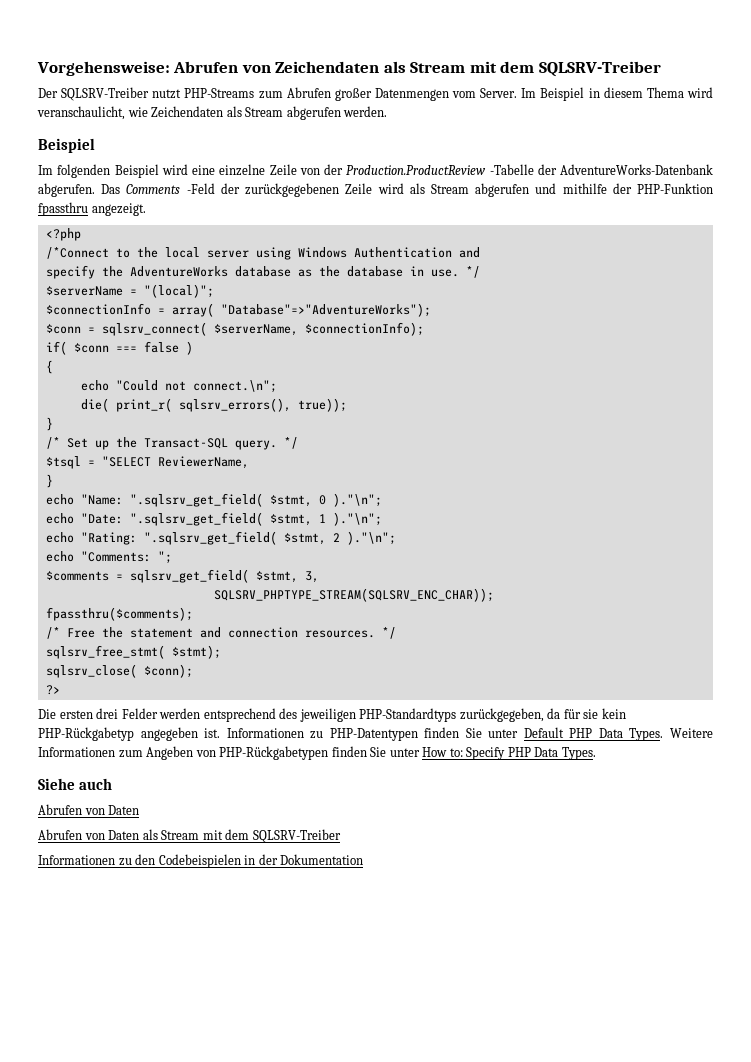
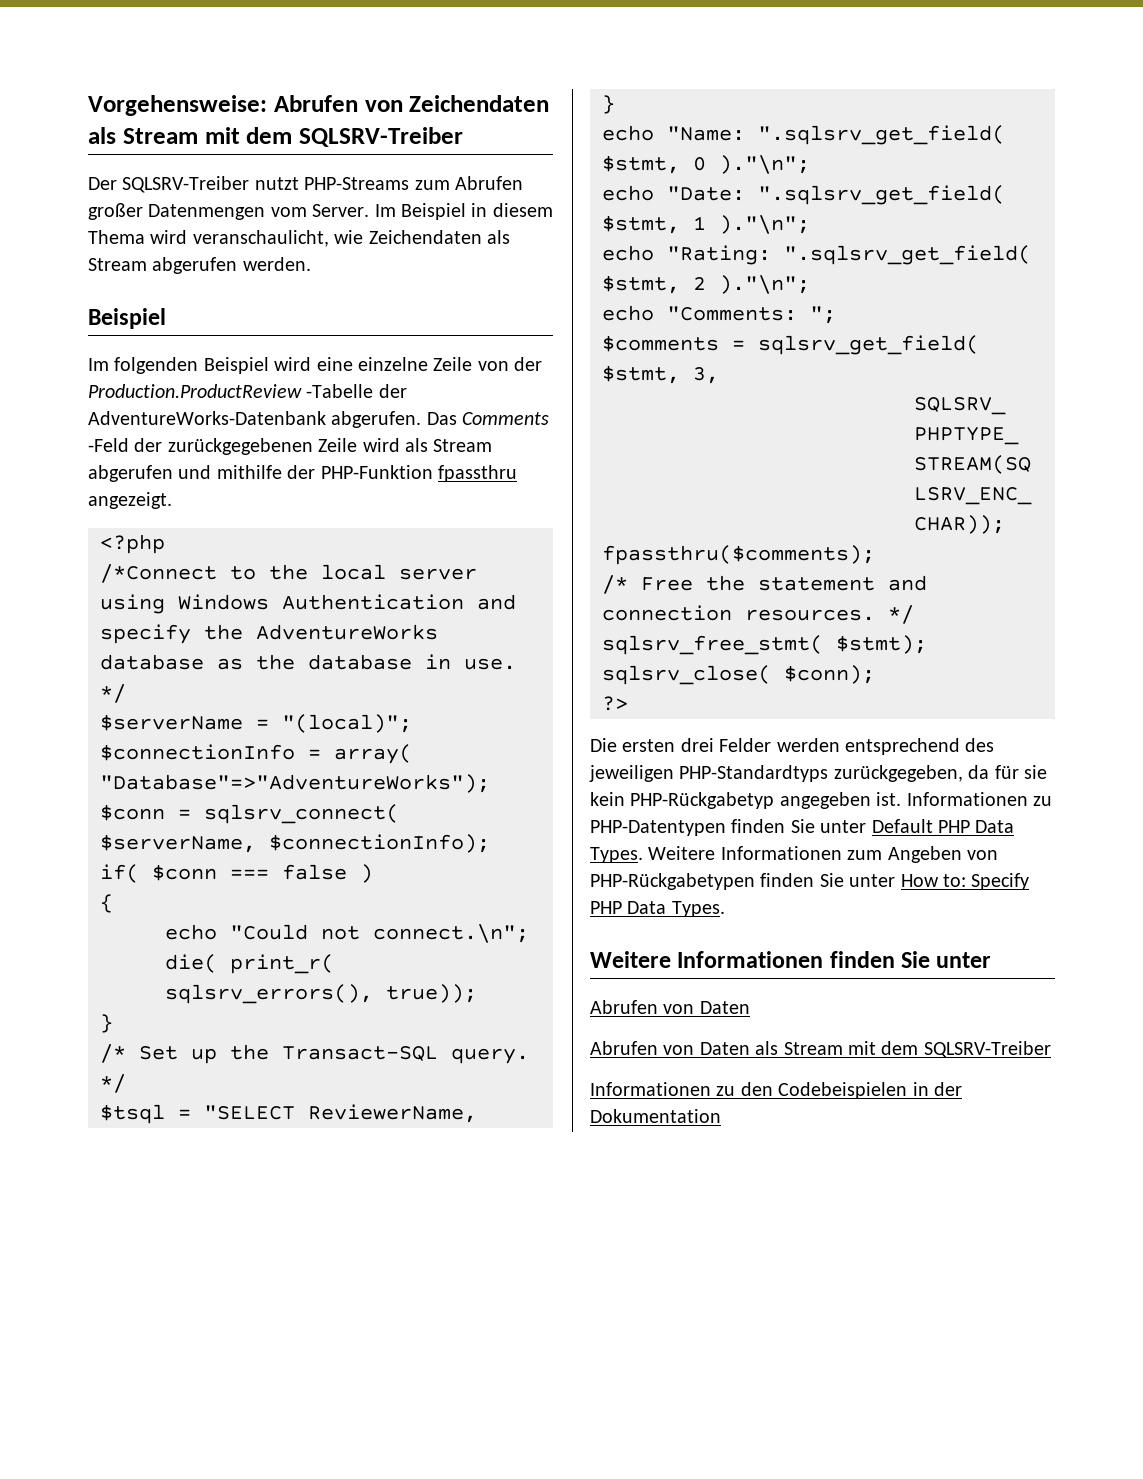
- Siehe auch
+ Weitere Informationen finden Sie unter

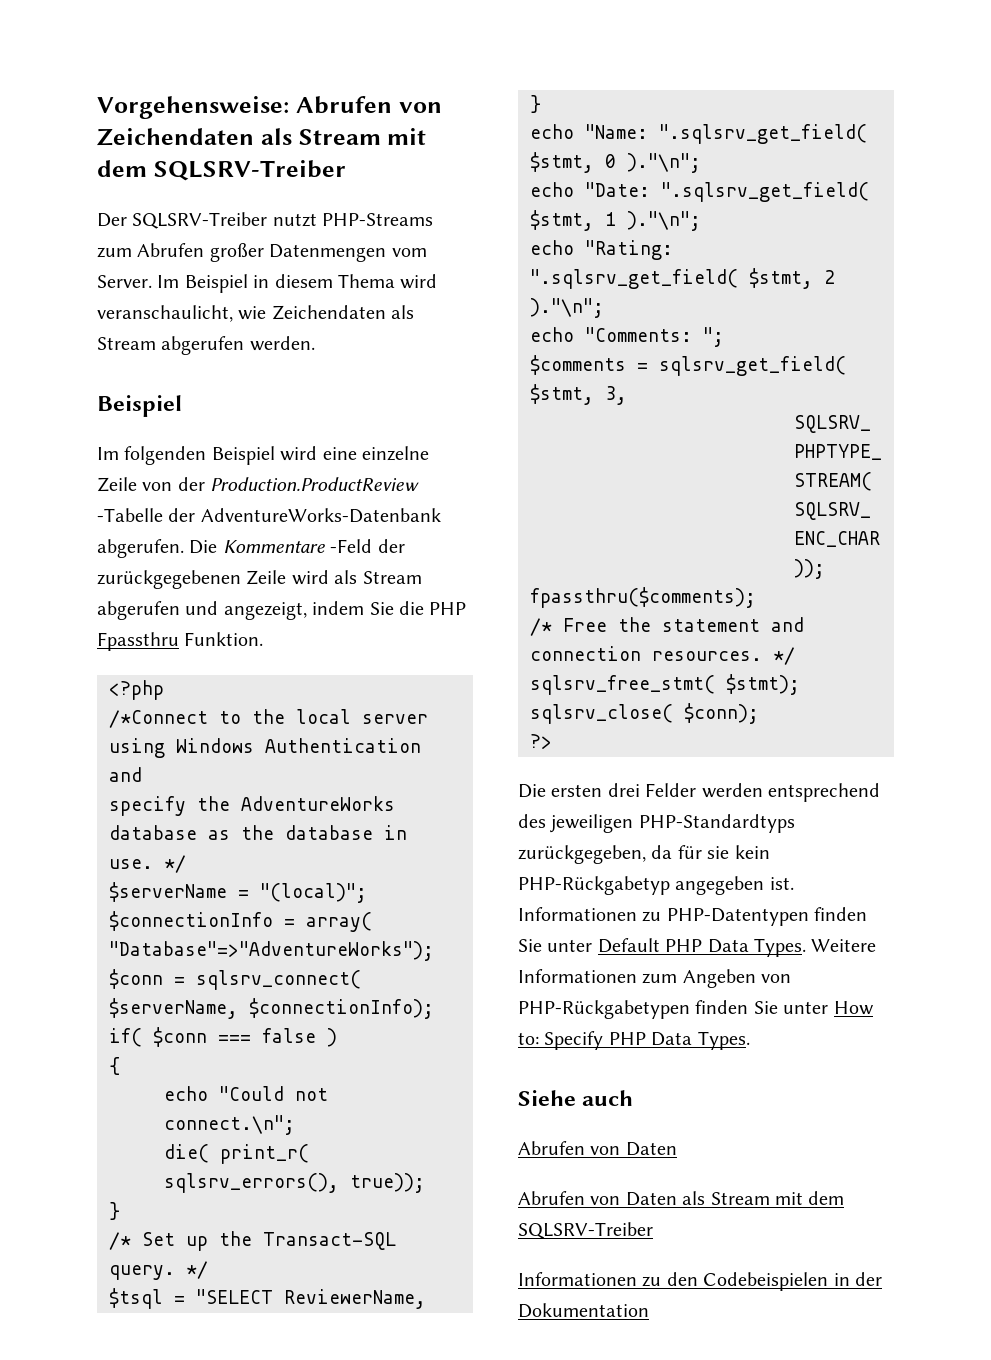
- Das Comments -Feld der zurückgegebenen Zeile wird als Stream abgerufen und mithilfe der PHP-Funktion fpassthru angezeigt.
+ Die Kommentare -Feld der zurückgegebenen Zeile wird als Stream abgerufen und angezeigt, indem Sie die PHP Fpassthru Funktion.
- Weitere Informationen finden Sie unter
+ Siehe auch

